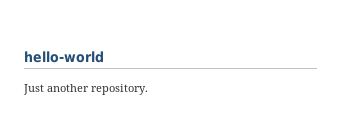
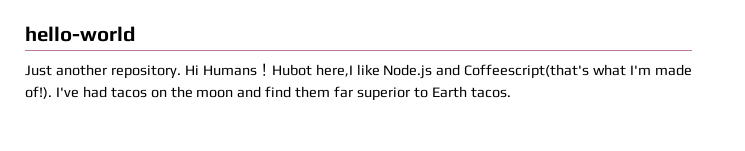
+ Hi Humans！Hubot here,I like Node.js and Coffeescript(that's what I'm made of!). I've had tacos on the moon and find them far superior to Earth tacos.

